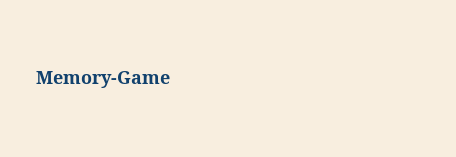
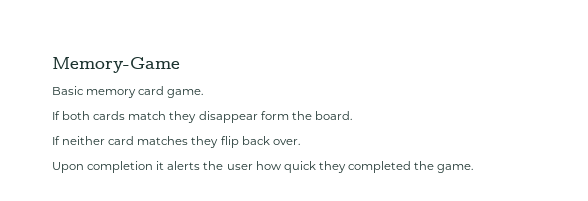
+ Basic memory card game.
+ If both cards match they disappear form the board.
+ If neither card matches they flip back over.
+ Upon completion it alerts the user how quick they completed the game.

